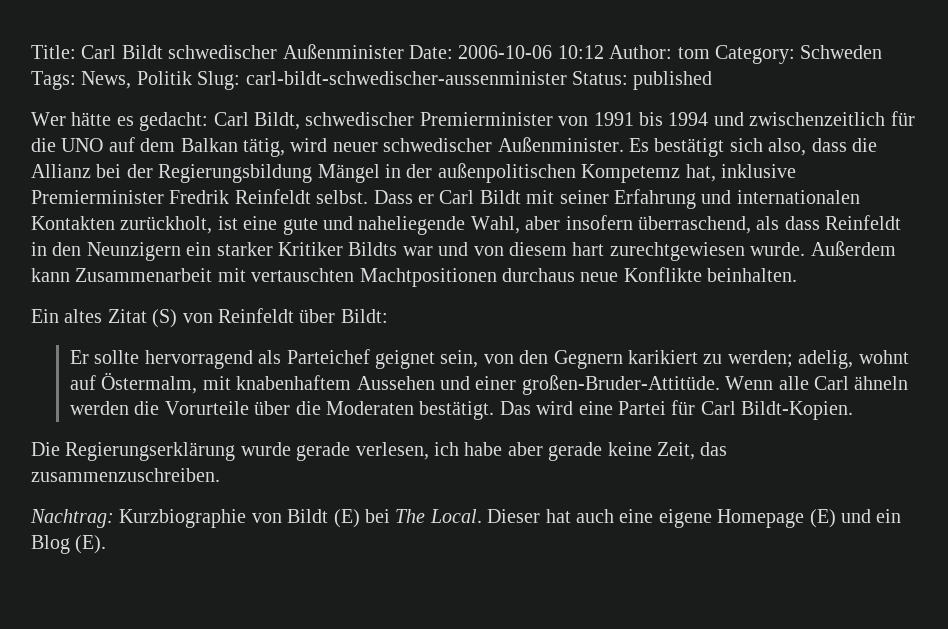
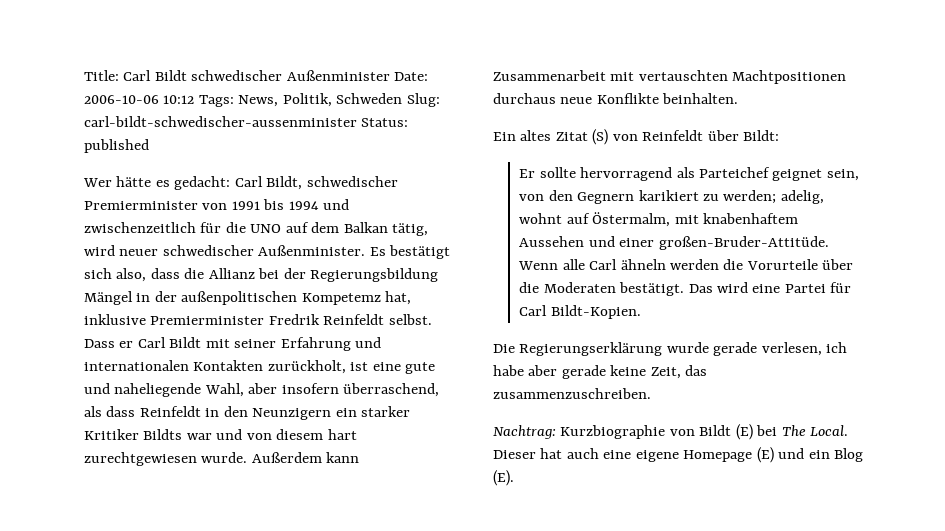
- Title: Carl Bildt schwedischer Außenminister Date: 2006-10-06 10:12 Author: tom Category: Schweden Tags: News, Politik Slug: carl-bildt-schwedischer-aussenminister Status: published
+ Title: Carl Bildt schwedischer Außenminister Date: 2006-10-06 10:12 Tags: News, Politik, Schweden Slug: carl-bildt-schwedischer-aussenminister Status: published

